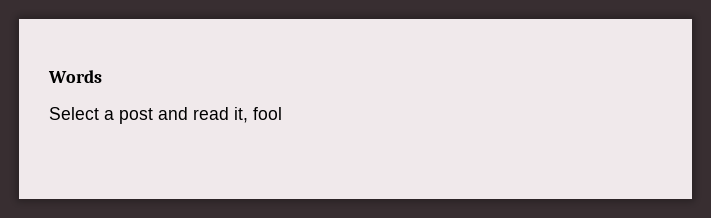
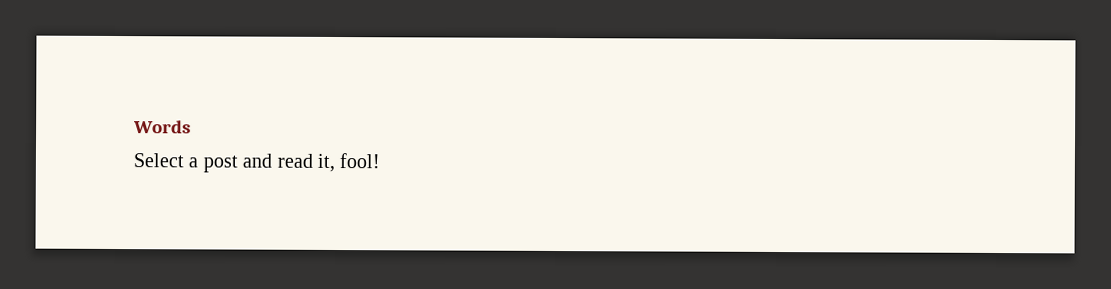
- Select a post and read it, fool
+ Select a post and read it, fool!

